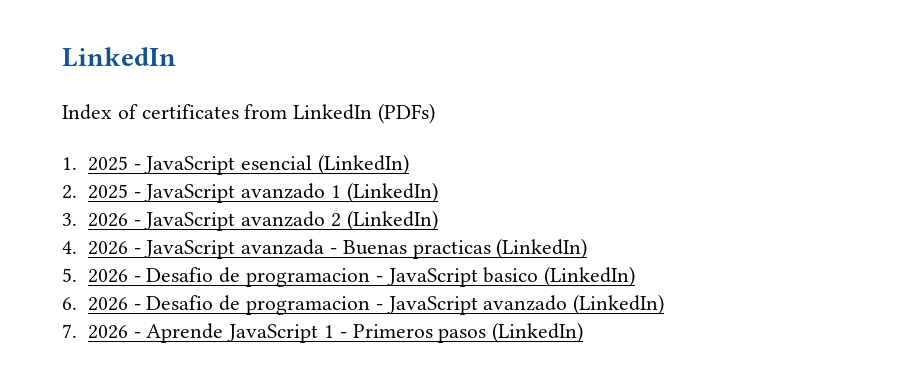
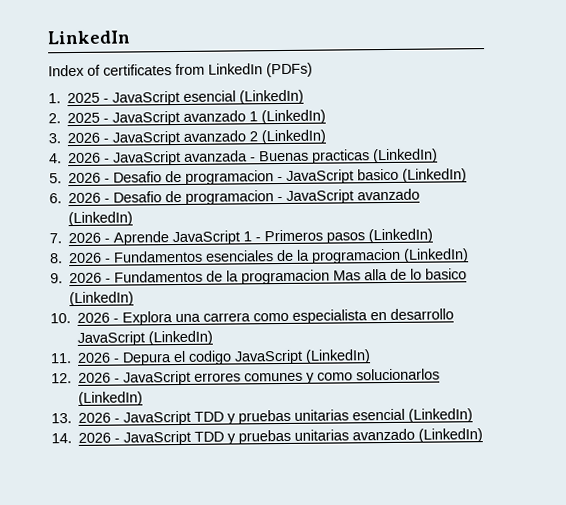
+ 8. 2026 - Fundamentos esenciales de la programacion (LinkedIn)
+ 9. 2026 - Fundamentos de la programacion Mas alla de lo basico (LinkedIn)
+ 10. 2026 - Explora una carrera como especialista en desarrollo JavaScript (LinkedIn)
+ 11. 2026 - Depura el codigo JavaScript (LinkedIn)
+ 12. 2026 - JavaScript errores comunes y como solucionarlos (LinkedIn)
+ 13. 2026 - JavaScript TDD y pruebas unitarias esencial (LinkedIn)
+ 14. 2026 - JavaScript TDD y pruebas unitarias avanzado (LinkedIn)

